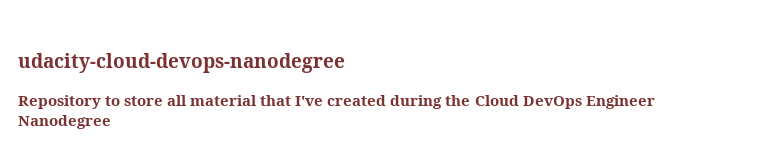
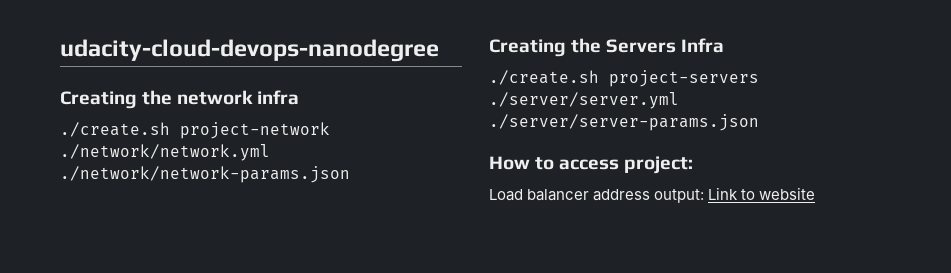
- Repository to store all material that I've created during the Cloud DevOps Engineer Nanodegree
+ Creating the network infra
+ ./create.sh project-network ./network/network.yml ./network/network-params.json
+ Creating the Servers Infra
+ ./create.sh project-servers ./server/server.yml ./server/server-params.json
+ How to access project:
+ Load balancer address output: Link to website

